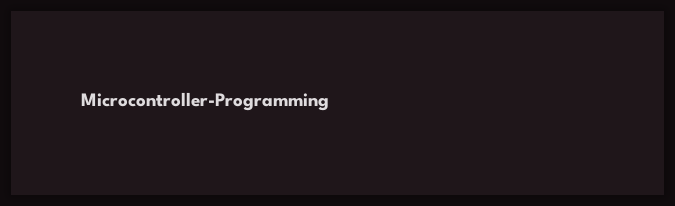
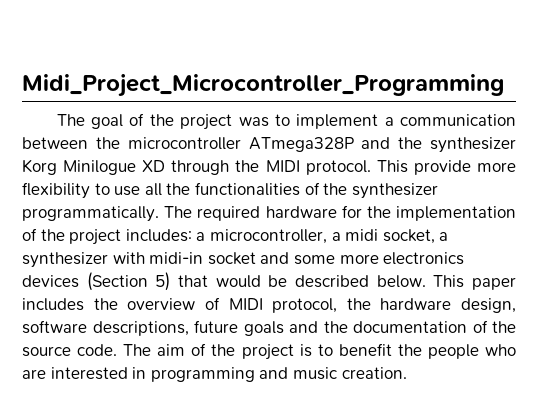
- Microcontroller-Programming
+ Midi_Project_Microcontroller_Programming
+ The goal of the project was to implement a communication between the microcontroller ATmega328P and the synthesizer Korg Minilogue XD through the MIDI protocol. This provide more flexibility to use all the functionalities of the synthesizer programmatically. The required hardware for the implementation of the project includes: a microcontroller, a midi socket, a synthesizer with midi-in socket and some more electronics devices (Section 5) that would be described below. This paper includes the overview of MIDI protocol, the hardware design, software descriptions, future goals and the documentation of the source code. The aim of the project is to benefit the people who are interested in programming and music creation.

